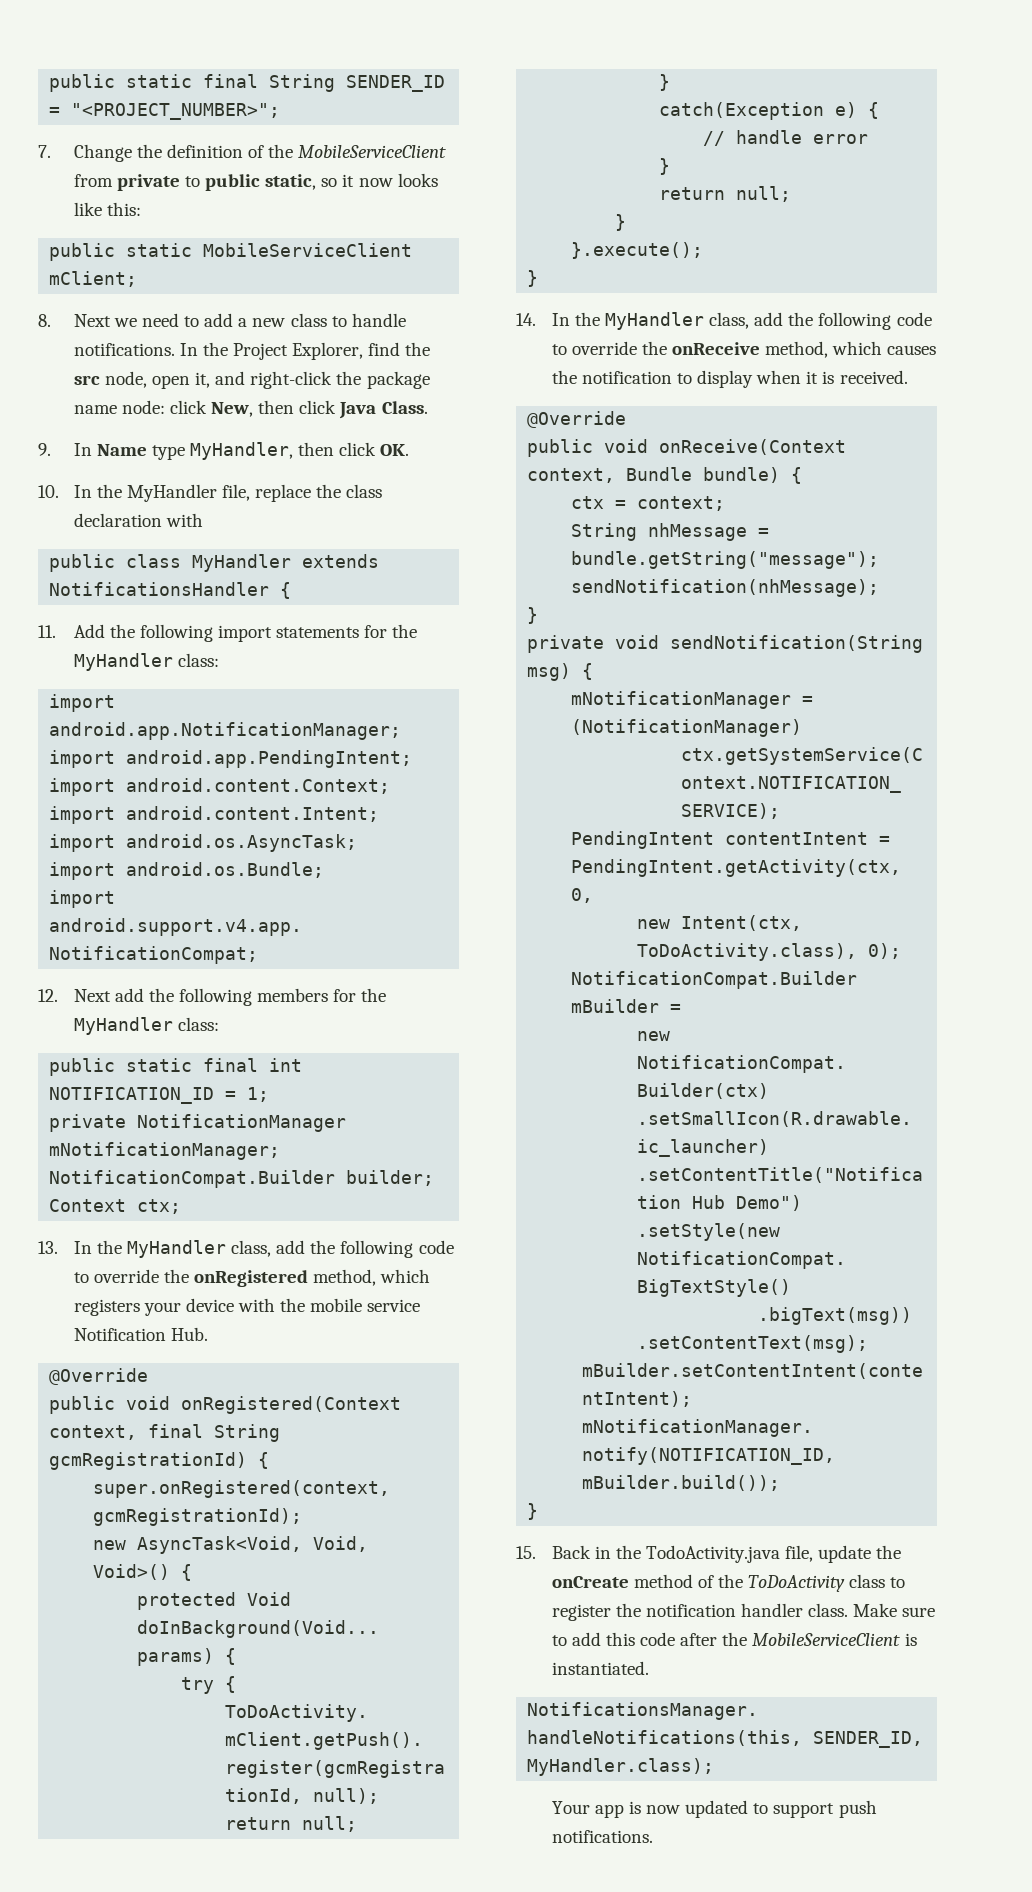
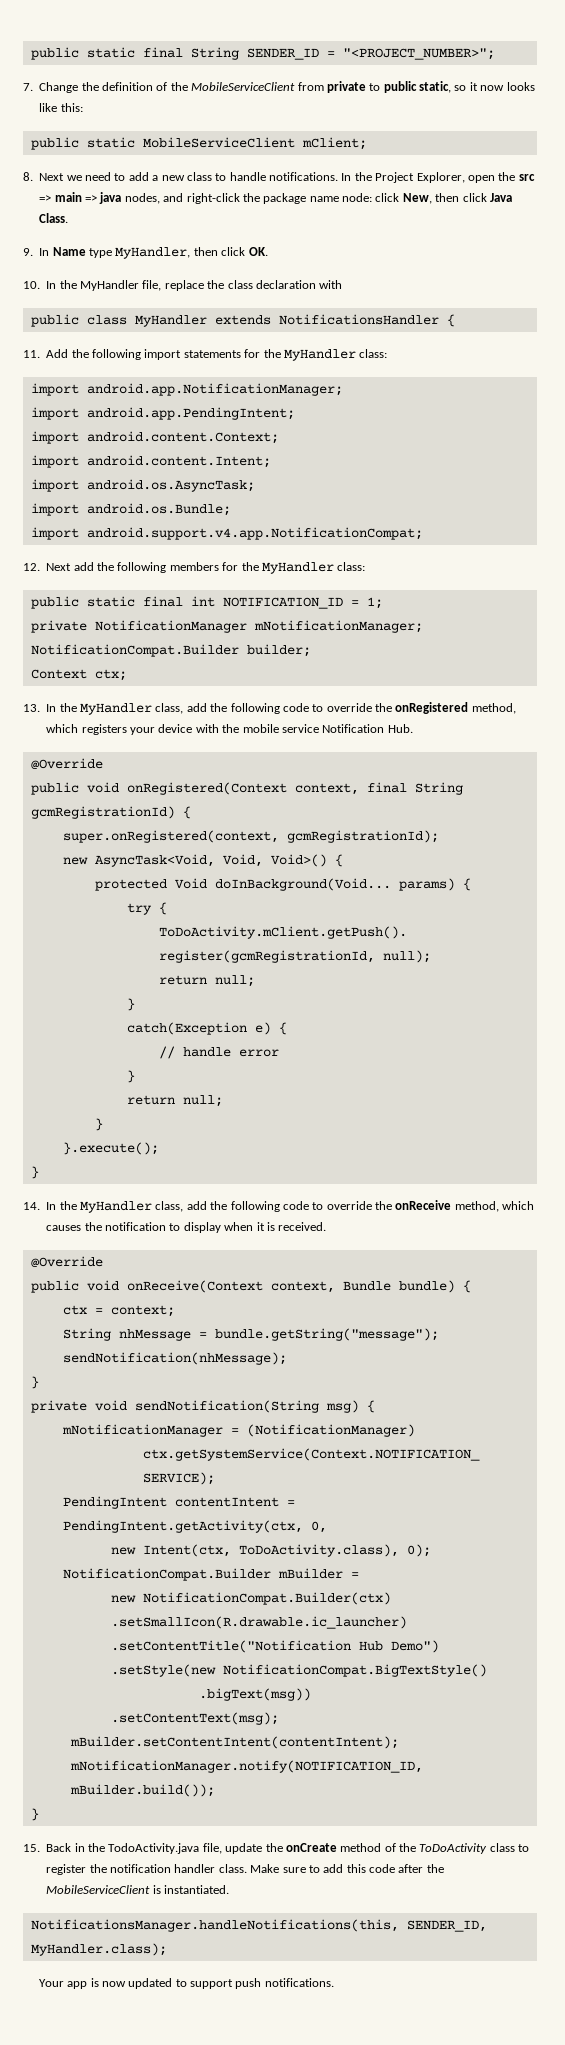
- In the Project Explorer, find the src node, open it, and right-click the package name node: click New, then click Java Class.
+ In the Project Explorer, open the src => main => java nodes, and right-click the package name node: click New, then click Java Class.

